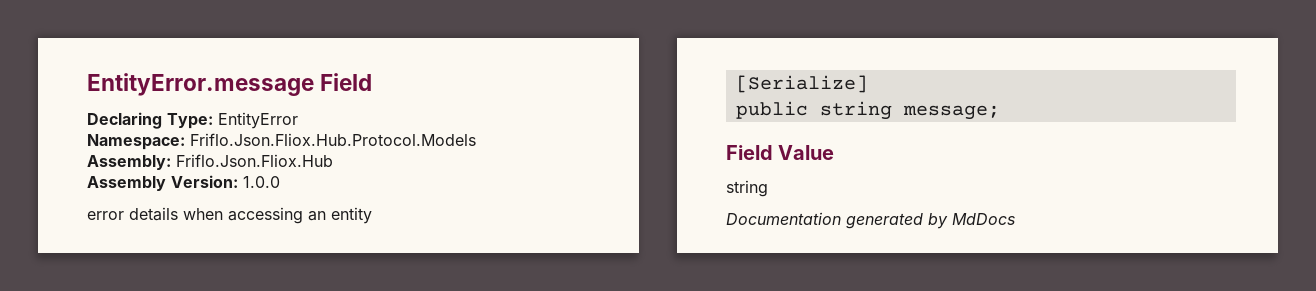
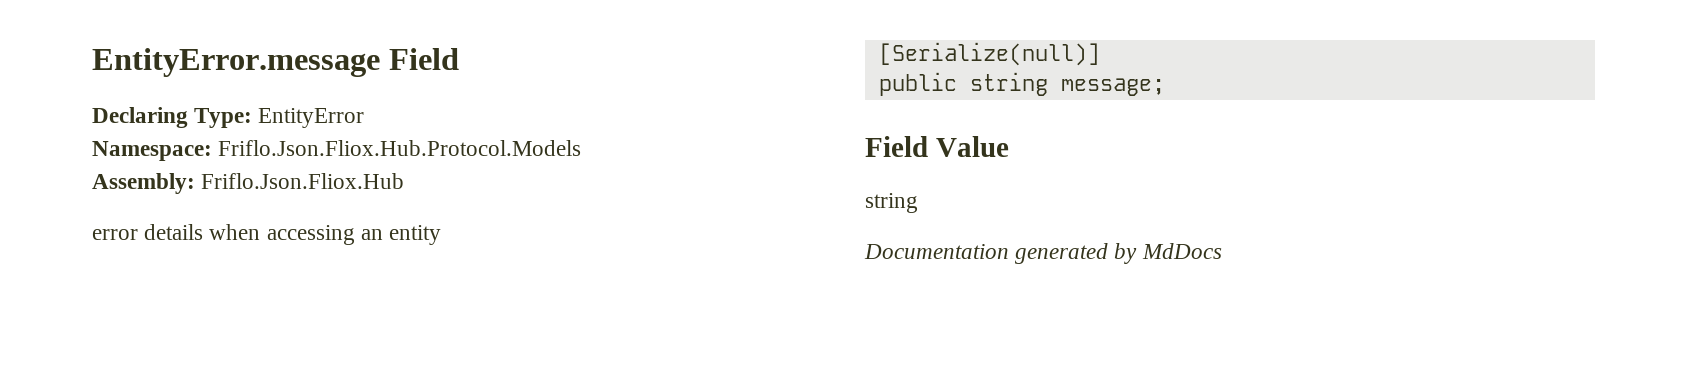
- Assembly Version: 1.0.0
- [Serialize]
+ [Serialize(null)]

